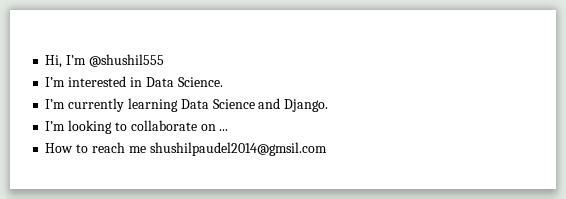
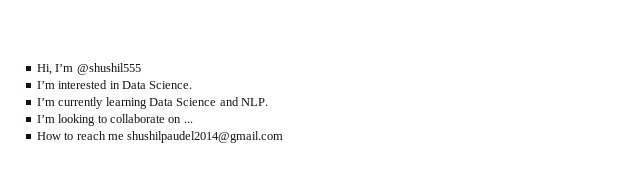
- I’m currently learning Data Science and Django.
+ I’m currently learning Data Science and NLP.
- How to reach me shushilpaudel2014@gmsil.com
+ How to reach me shushilpaudel2014@gmail.com

